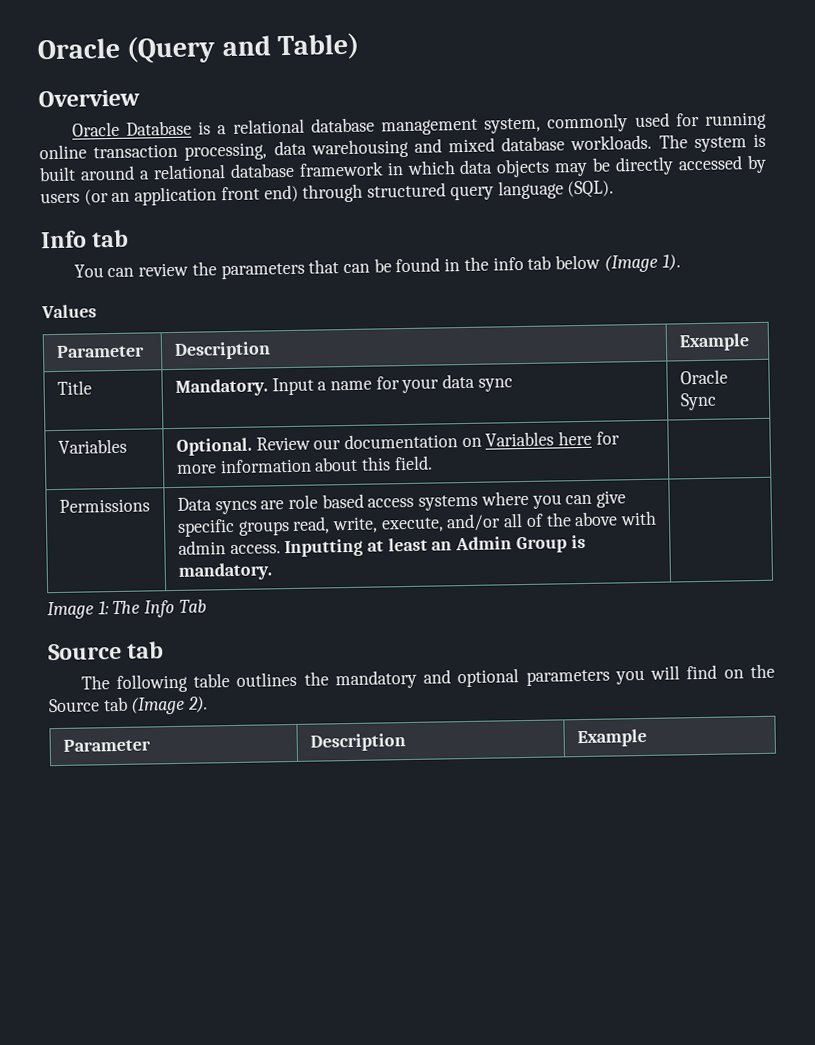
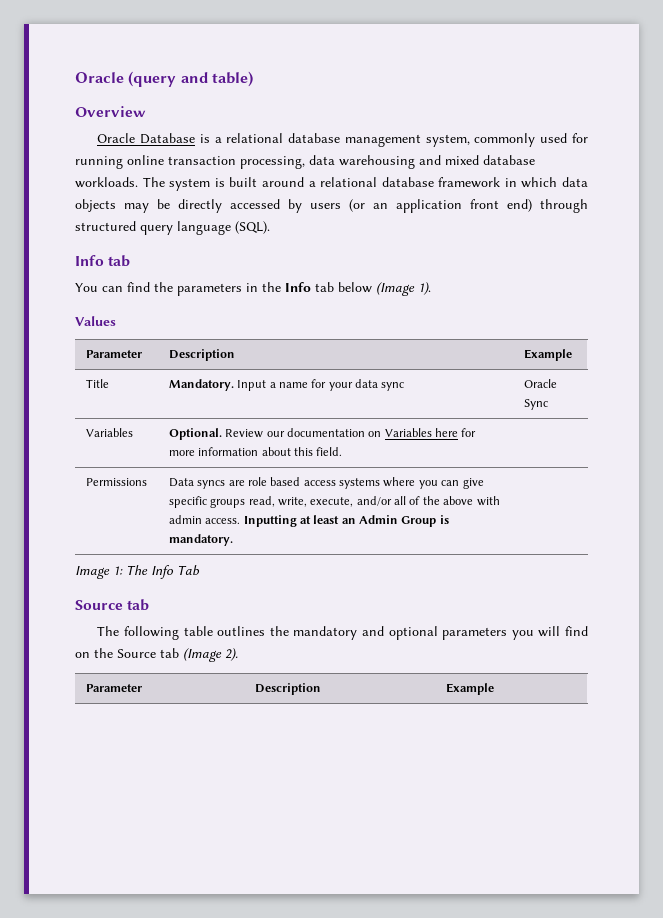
- Oracle (Query and Table)
+ Oracle (query and table)
- You can review the parameters that can be found in the info tab below (Image 1).
+ You can find the parameters in the Info tab below (Image 1).

